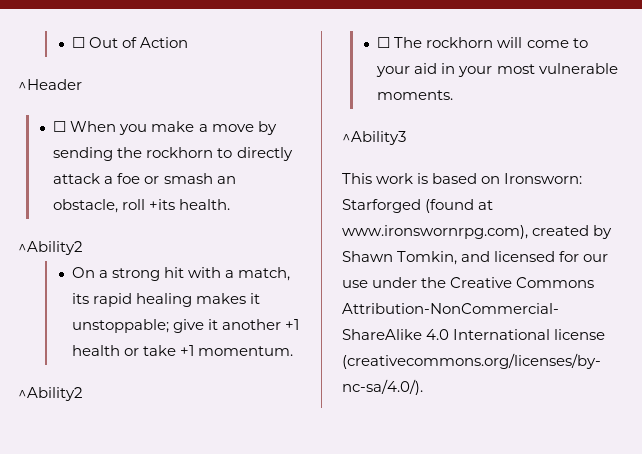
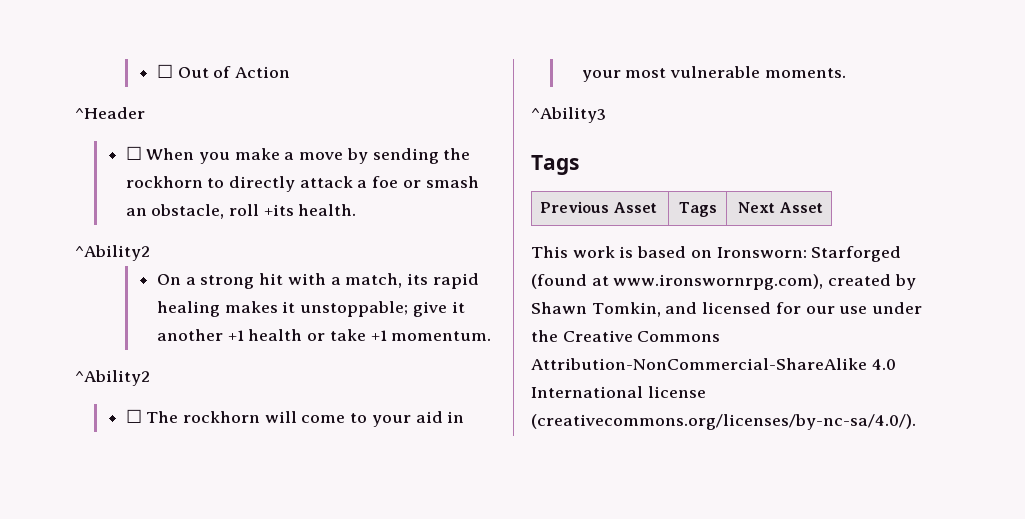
  ^Ability3
+ Tags
+ Previous Asset | Tags | Next Asset

